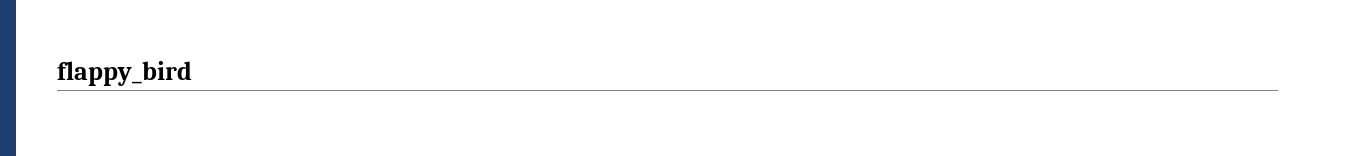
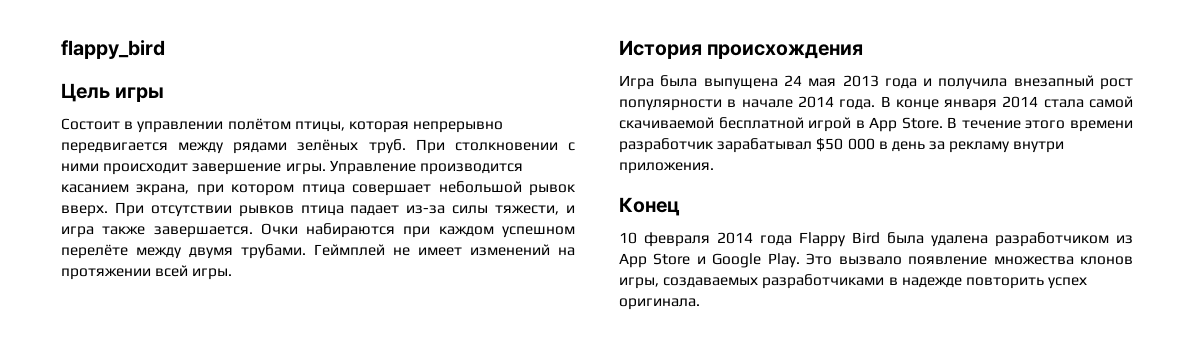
+ Цель игры
+ Cостоит в управлении полётом птицы, которая непрерывно передвигается между рядами зелёных труб. При столкновении с ними происходит завершение игры. Управление производится касанием экрана, при котором птица совершает небольшой рывок вверх. При отсутствии рывков птица падает из-за силы тяжести, и игра также завершается. Очки набираются при каждом успешном перелёте между двумя трубами. Геймплей не имеет изменений на протяжении всей игры.
+ История происхождения
+ Игра была выпущена 24 мая 2013 года и получила внезапный рост популярности в начале 2014 года. В конце января 2014 стала самой скачиваемой бесплатной игрой в App Store. В течение этого времени разработчик зарабатывал $50 000 в день за рекламу внутри приложения.
+ Конец
+ 10 февраля 2014 года Flappy Bird была удалена разработчиком из App Store и Google Play. Это вызвало появление множества клонов игры, создаваемых разработчиками в надежде повторить успех оригинала.

